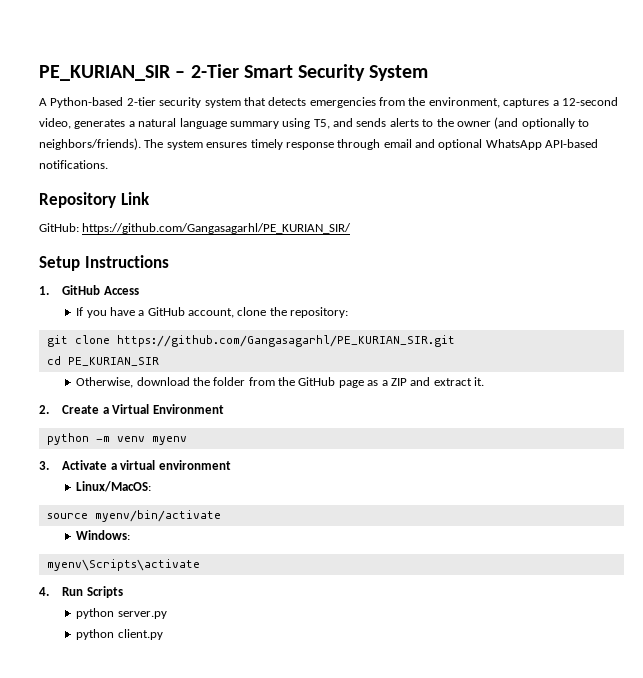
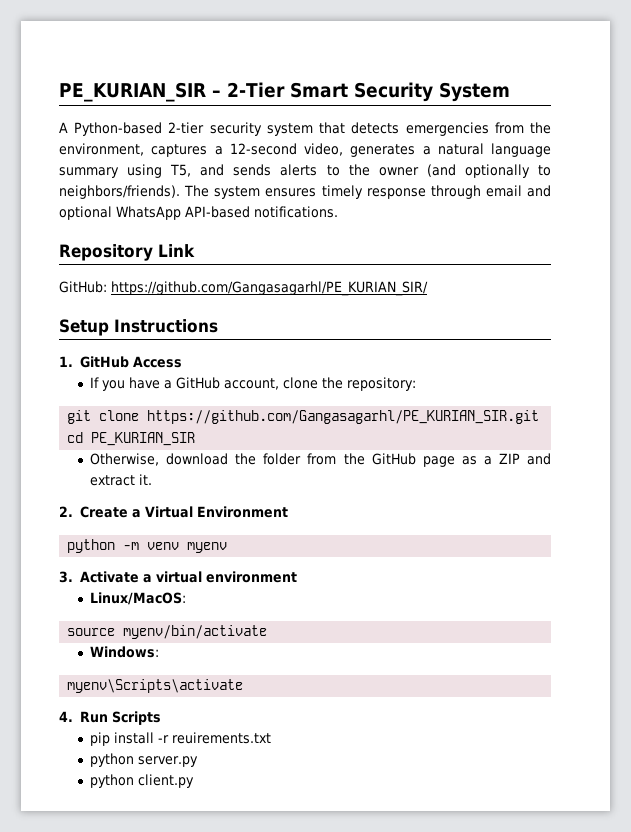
+ pip install -r reuirements.txt

